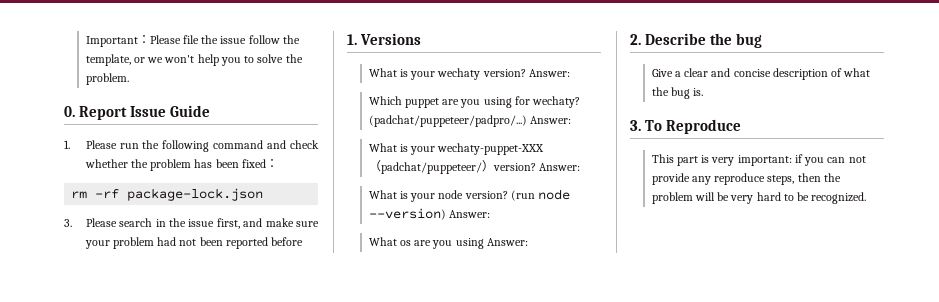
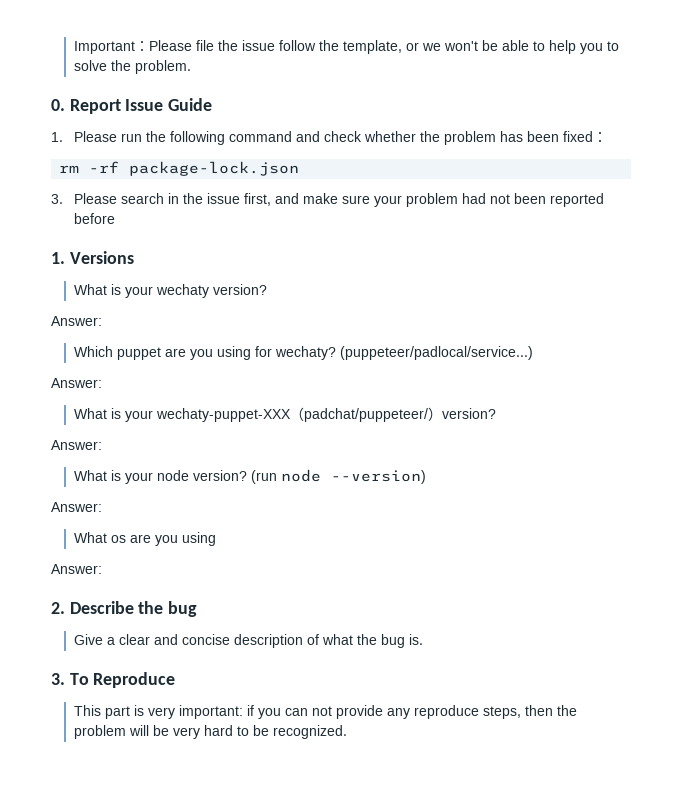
- Important：Please file the issue follow the template, or we won't help you to solve the problem.
+ Important：Please file the issue follow the template, or we won't be able to help you to solve the problem.
- What is your wechaty version? Answer:
+ What is your wechaty version?
+ Answer:
- (padchat/puppeteer/padpro/...) Answer:
+ (puppeteer/padlocal/service...)
+ Answer:
- What is your wechaty-puppet-XXX（padchat/puppeteer/）version? Answer:
+ What is your wechaty-puppet-XXX（padchat/puppeteer/）version?
+ Answer:
- (run node --version) Answer:
+ (run node --version)
+ Answer:
- What os are you using Answer:
+ What os are you using
+ Answer:

